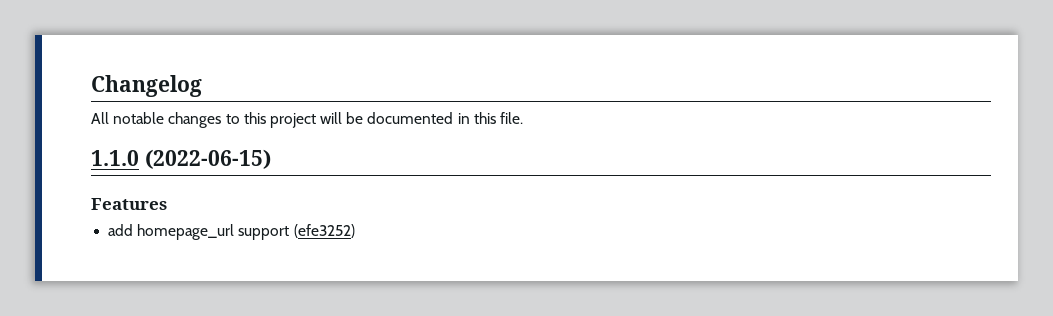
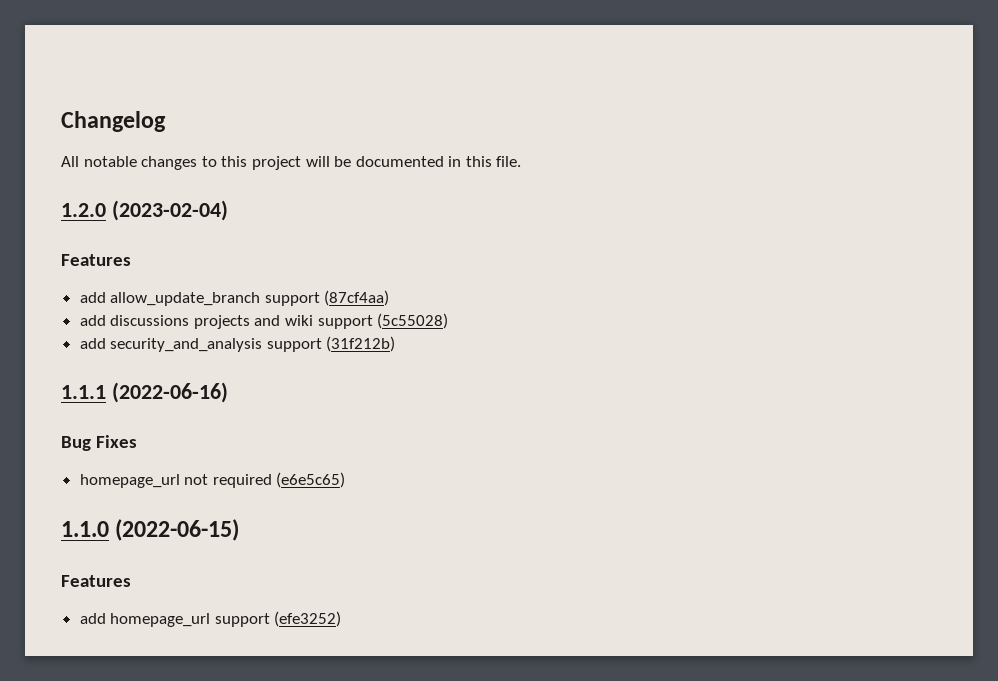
+ 1.2.0 (2023-02-04)
+ Features
+ add allow_update_branch support (87cf4aa)
+ add discussions projects and wiki support (5c55028)
+ add security_and_analysis support (31f212b)
+ 1.1.1 (2022-06-16)
+ Bug Fixes
+ homepage_url not required (e6e5c65)

